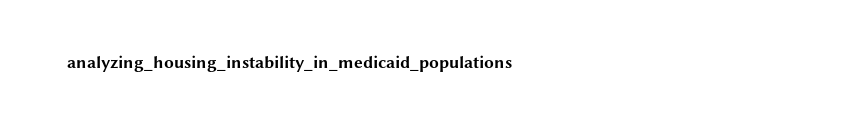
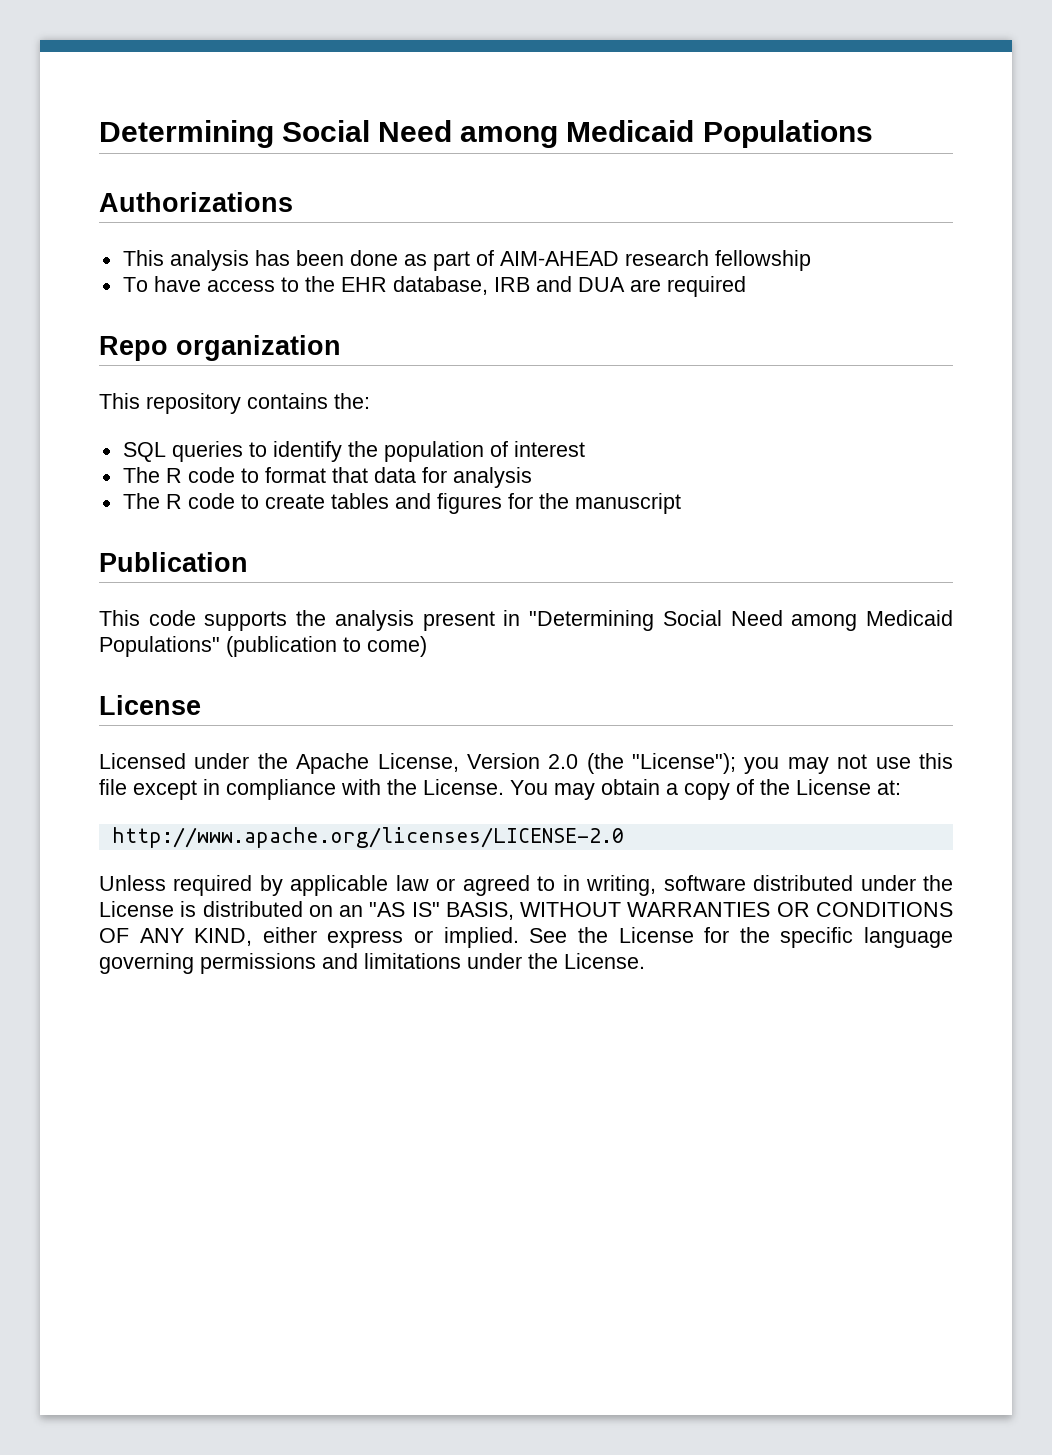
- analyzing_housing_instability_in_medicaid_populations
+ Determining Social Need among Medicaid Populations
+ Authorizations
+ This analysis has been done as part of AIM-AHEAD research fellowship
+ To have access to the EHR database, IRB and DUA are required
+ Repo organization
+ This repository contains the:
+ SQL queries to identify the population of interest
+ The R code to format that data for analysis
+ The R code to create tables and figures for the manuscript
+ Publication
+ This code supports the analysis present in "Determining Social Need among Medicaid Populations" (publication to come)
+ License
+ Licensed under the Apache License, Version 2.0 (the "License"); you may not use this file except in compliance with the License. You may obtain a copy of the License at:
+ http://www.apache.org/licenses/LICENSE-2.0
+ Unless required by applicable law or agreed to in writing, software distributed under the License is distributed on an "AS IS" BASIS, WITHOUT WARRANTIES OR CONDITIONS OF ANY KIND, either express or implied. See the License for the specific language governing permissions and limitations under the License.

